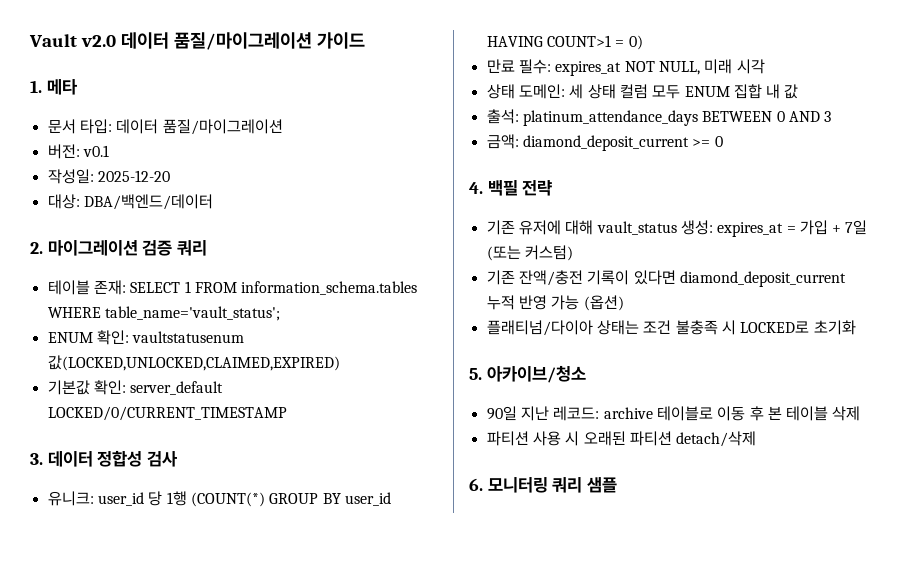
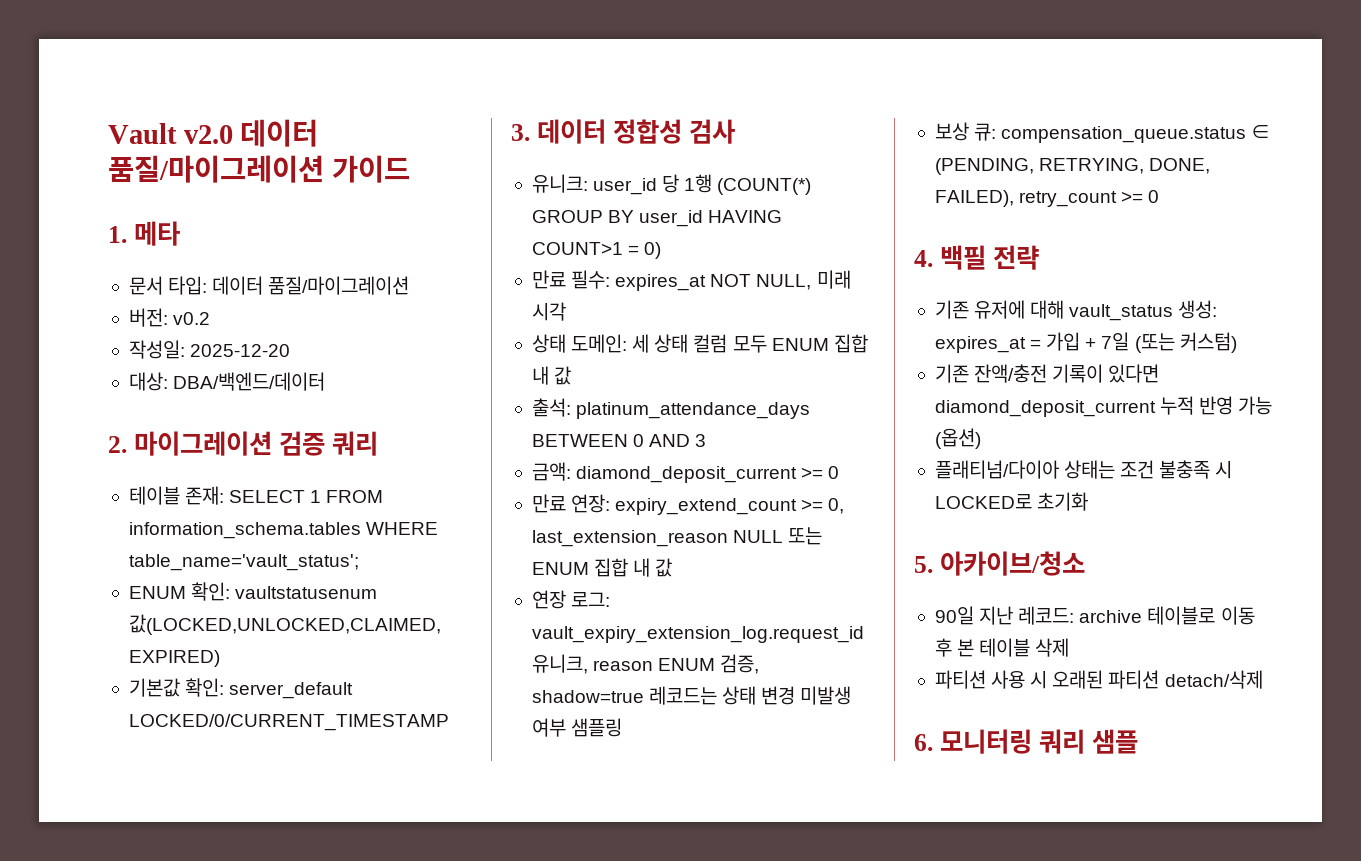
- 버전: v0.1
+ 버전: v0.2
+ 만료 연장: expiry_extend_count >= 0, last_extension_reason NULL 또는 ENUM 집합 내 값
+ 연장 로그: vault_expiry_extension_log.request_id 유니크, reason ENUM 검증, shadow=true 레코드는 상태 변경 미발생 여부 샘플링
+ 보상 큐: compensation_queue.status ∈ (PENDING, RETRYING, DONE, FAILED), retry_count >= 0

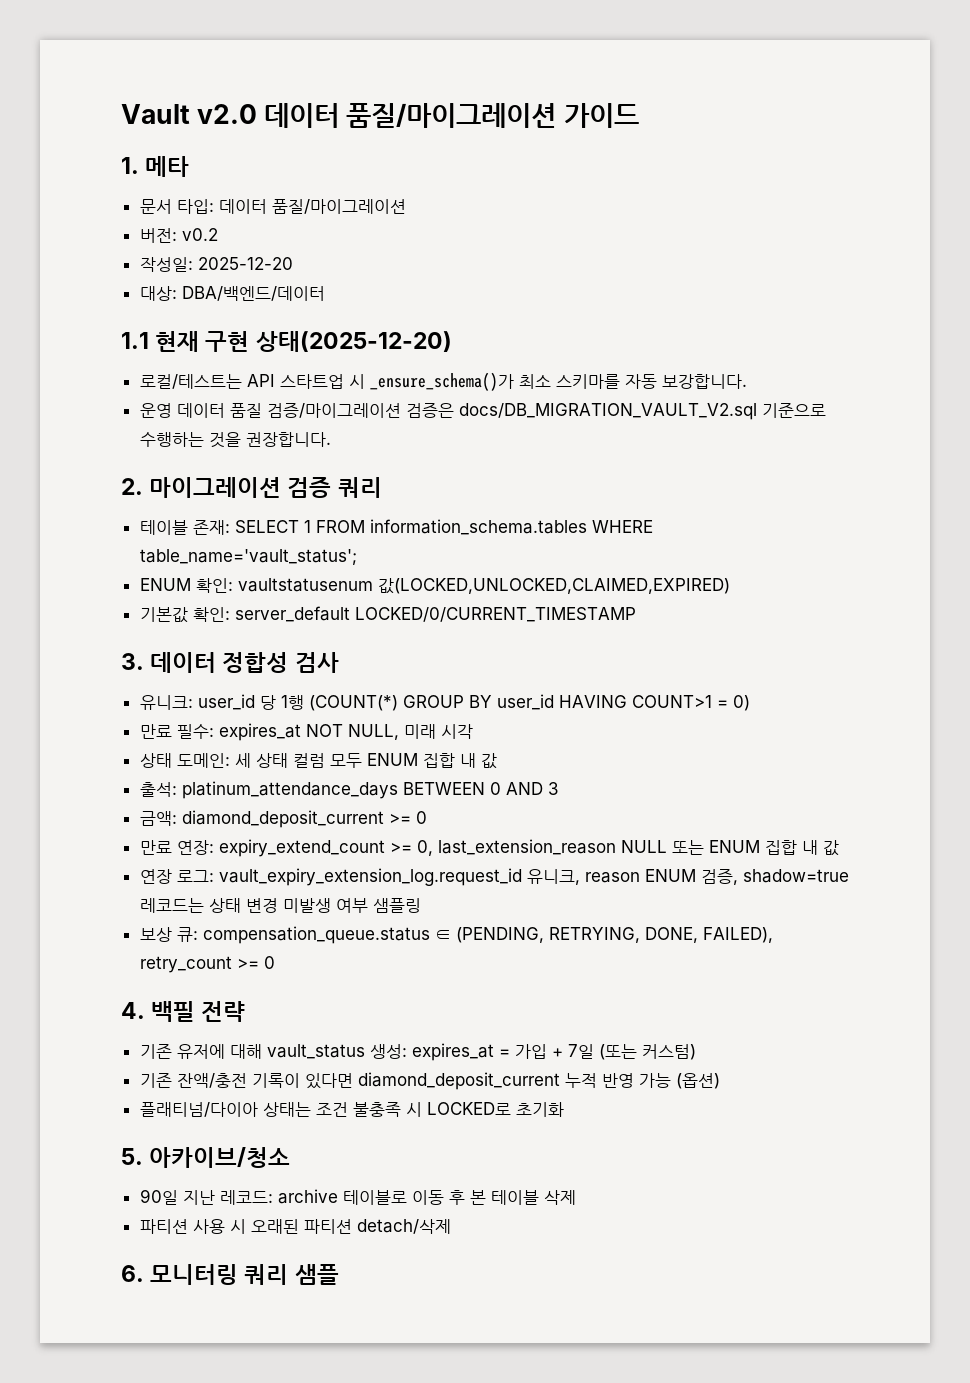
+ 1.1 현재 구현 상태(2025-12-20)
+ 로컬/테스트는 API 스타트업 시 _ensure_schema()가 최소 스키마를 자동 보강합니다.
+ 운영 데이터 품질 검증/마이그레이션 검증은 docs/DB_MIGRATION_VAULT_V2.sql 기준으로 수행하는 것을 권장합니다.

